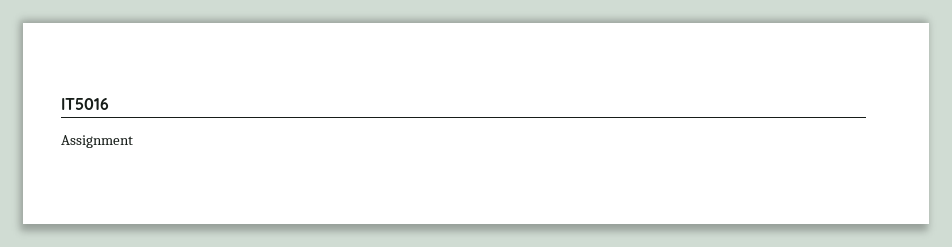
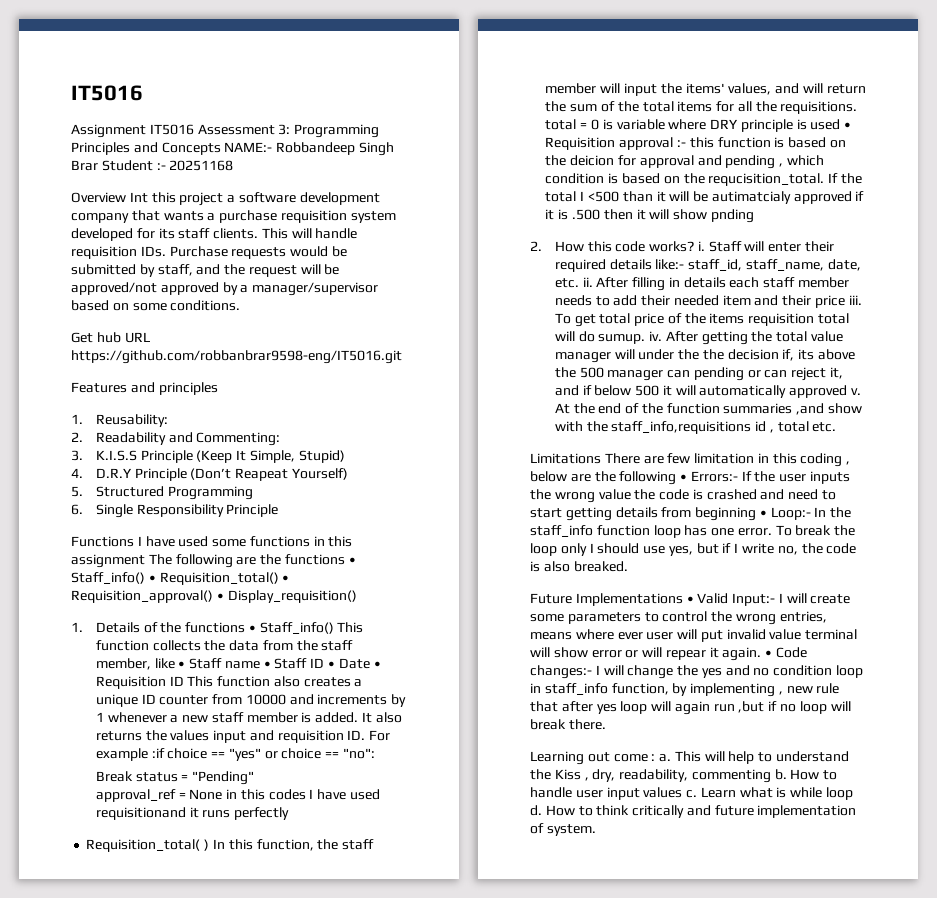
- Assignment
+ Assignment IT5016 Assessment 3: Programming Principles and Concepts NAME:- Robbandeep Singh Brar Student :- 20251168
+ Overview Int this project a software development company that wants a purchase requisition system developed for its staff clients. This will handle requisition IDs. Purchase requests would be submitted by staff, and the request will be approved/not approved by a manager/supervisor based on some conditions.
+ Get hub URL https://github.com/robbanbrar9598-eng/IT5016.git
+ Features and principles
+ 1. Reusability:
+ 2. Readability and Commenting:
+ 3. K.I.S.S Principle (Keep It Simple, Stupid)
+ 4. D.R.Y Principle (Don’t Reapeat Yourself)
+ 5. Structured Programming
+ 6. Single Responsibility Principle
+ Functions I have used some functions in this assignment The following are the functions • Staff_info() • Requisition_total() • Requisition_approval() • Display_requisition()
+ 1. Details of the functions • Staff_info() This function collects the data from the staff member, like • Staff name • Staff ID • Date • Requisition ID This function also creates a unique ID counter from 10000 and increments by 1 whenever a new staff member is added. It also returns the values input and requisition ID. For example :if choice == "yes" or choice == "no":
+ Break status = "Pending"
+ approval_ref = None in this codes I have used requisitionand it runs perfectly
+ Requisition_total( ) In this function, the staff member will input the items' values, and will return the sum of the total items for all the requisitions. total = 0 is variable where DRY principle is used • Requisition approval :- this function is based on the deicion for approval and pending , which condition is based on the requcisition_total. If the total I <500 than it will be autimatcialy approved if it is .500 then it will show pnding
+ 2. How this code works? i. Staff will enter their required details like:- staff_id, staff_name, date, etc. ii. After filling in details each staff member needs to add their needed item and their price iii. To get total price of the items requisition total will do sumup. iv. After getting the total value manager will under the the decision if, its above the 500 manager can pending or can reject it, and if below 500 it will automatically approved v. At the end of the function summaries ,and show with the staff_info,requisitions id , total etc.
+ Limitations There are few limitation in this coding , below are the following • Errors:- If the user inputs the wrong value the code is crashed and need to start getting details from beginning • Loop:- In the staff_info function loop has one error. To break the loop only I should use yes, but if I write no, the code is also breaked.
+ Future Implementations • Valid Input:- I will create some parameters to control the wrong entries, means where ever user will put invalid value terminal will show error or will repear it again. • Code changes:- I will change the yes and no condition loop in staff_info function, by implementing , new rule that after yes loop will again run ,but if no loop will break there.
+ Learning out come : a. This will help to understand the Kiss , dry, readability, commenting b. How to handle user input values c. Learn what is while loop d. How to think critically and future implementation of system.

